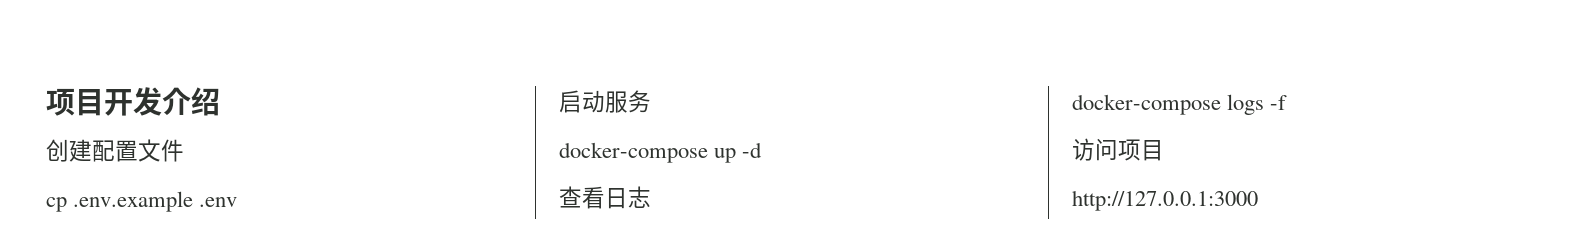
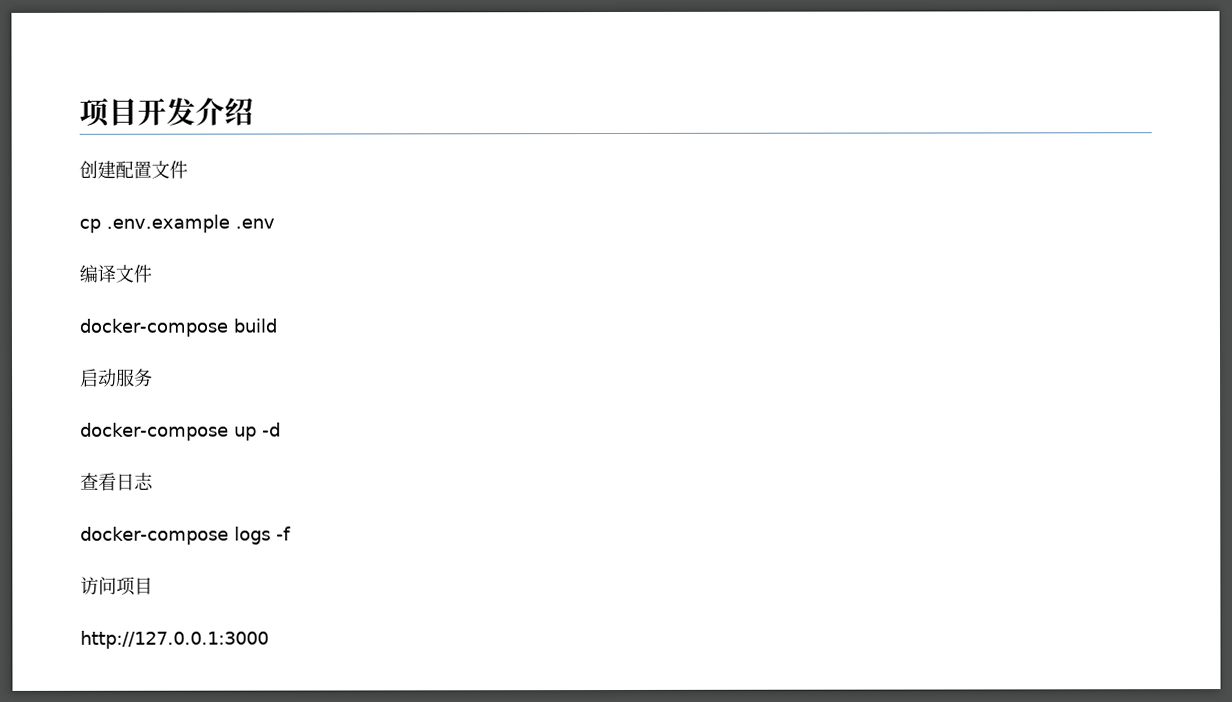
+ 编译文件
+ docker-compose build

